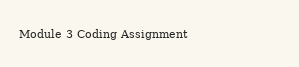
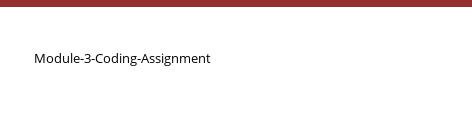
- Module 3 Coding Assignment
+ Module-3-Coding-Assignment

